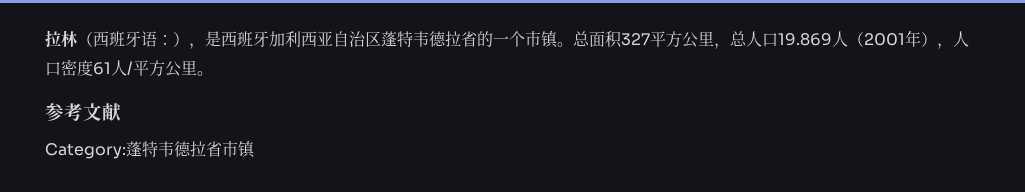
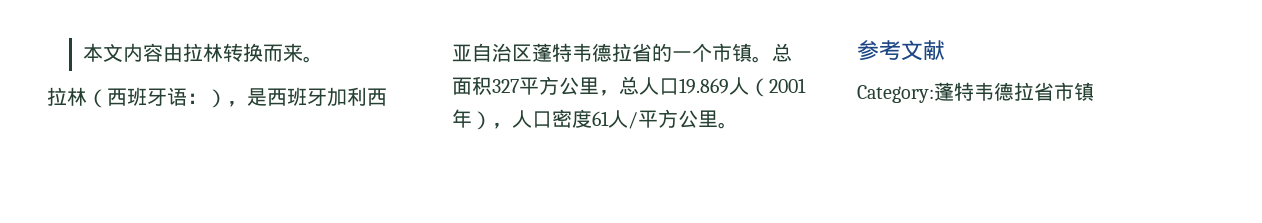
+ 本文内容由拉林转换而来。

